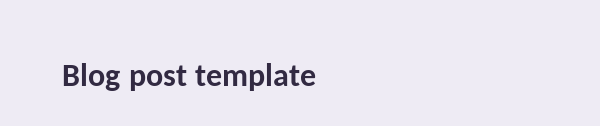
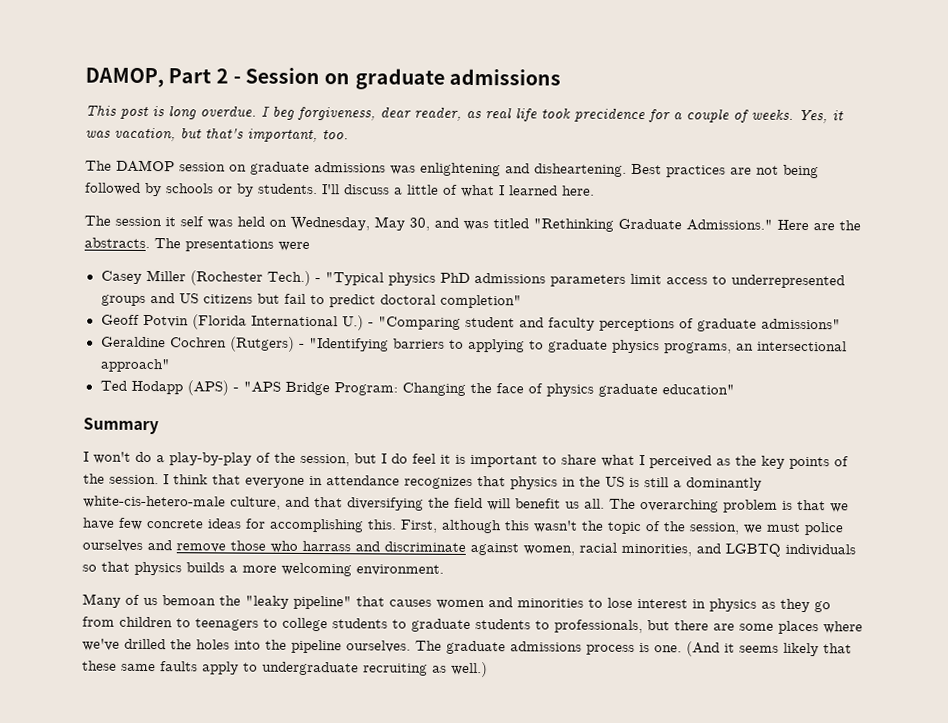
- Blog post template
+ DAMOP, Part 2 - Session on graduate admissions
+ This post is long overdue. I beg forgiveness, dear reader, as real life took precidence for a couple of weeks. Yes, it was vacation, but that's important, too.
+ The DAMOP session on graduate admissions was enlightening and disheartening. Best practices are not being followed by schools or by students. I'll discuss a little of what I learned here.
+ The session it self was held on Wednesday, May 30, and was titled "Rethinking Graduate Admissions." Here are the abstracts. The presentations were
+ Casey Miller (Rochester Tech.) - "Typical physics PhD admissions parameters limit access to underrepresented groups and US citizens but fail to predict doctoral completion"
+ Geoff Potvin (Florida International U.) - "Comparing student and faculty perceptions of graduate admissions"
+ Geraldine Cochren (Rutgers) - "Identifying barriers to applying to graduate physics programs, an intersectional approach"
+ Ted Hodapp (APS) - "APS Bridge Program: Changing the face of physics graduate education"
+ Summary
+ I won't do a play-by-play of the session, but I do feel it is important to share what I perceived as the key points of the session. I think that everyone in attendance recognizes that physics in the US is still a dominantly white-cis-hetero-male culture, and that diversifying the field will benefit us all. The overarching problem is that we have few concrete ideas for accomplishing this. First, although this wasn't the topic of the session, we must police ourselves and remove those who harrass and discriminate against women, racial minorities, and LGBTQ individuals so that physics builds a more welcoming environment.
+ Many of us bemoan the "leaky pipeline" that causes women and minorities to lose interest in physics as they go from children to teenagers to college students to graduate students to professionals, but there are some places where we've drilled the holes into the pipeline ourselves. The graduate admissions process is one. (And it seems likely that these same faults apply to undergraduate recruiting as well.)

